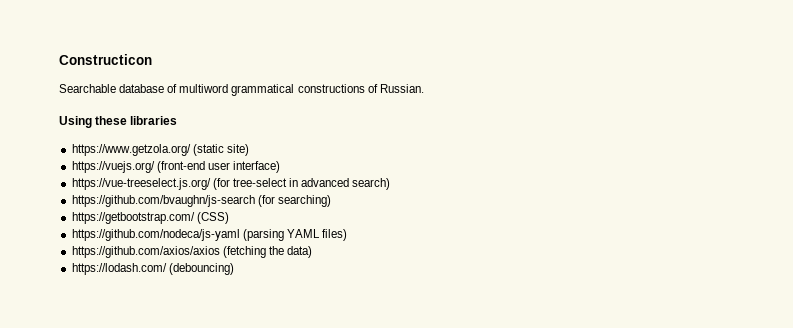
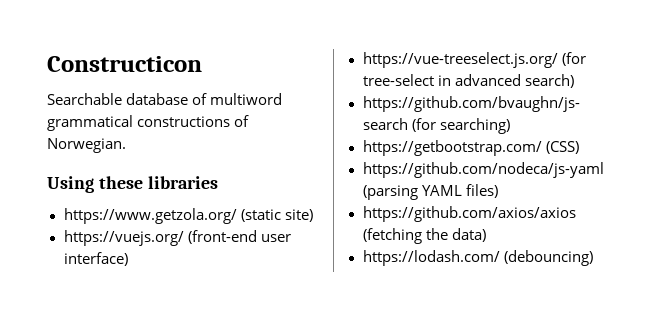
- Searchable database of multiword grammatical constructions of Russian.
+ Searchable database of multiword grammatical constructions of Norwegian.

